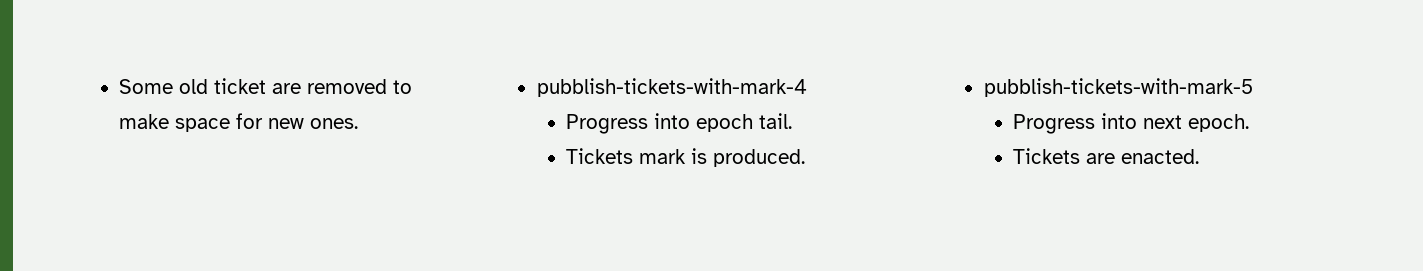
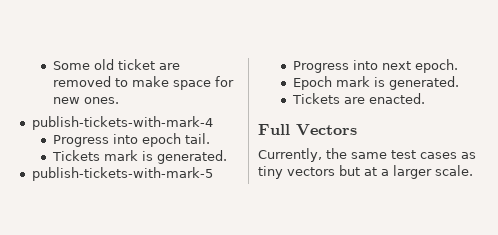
- pubblish-tickets-with-mark-4
+ publish-tickets-with-mark-4
- Tickets mark is produced.
- pubblish-tickets-with-mark-5
+ Tickets mark is generated.
+ publish-tickets-with-mark-5
+ Epoch mark is generated.
+ Full Vectors
+ Currently, the same test cases as tiny vectors but at a larger scale.

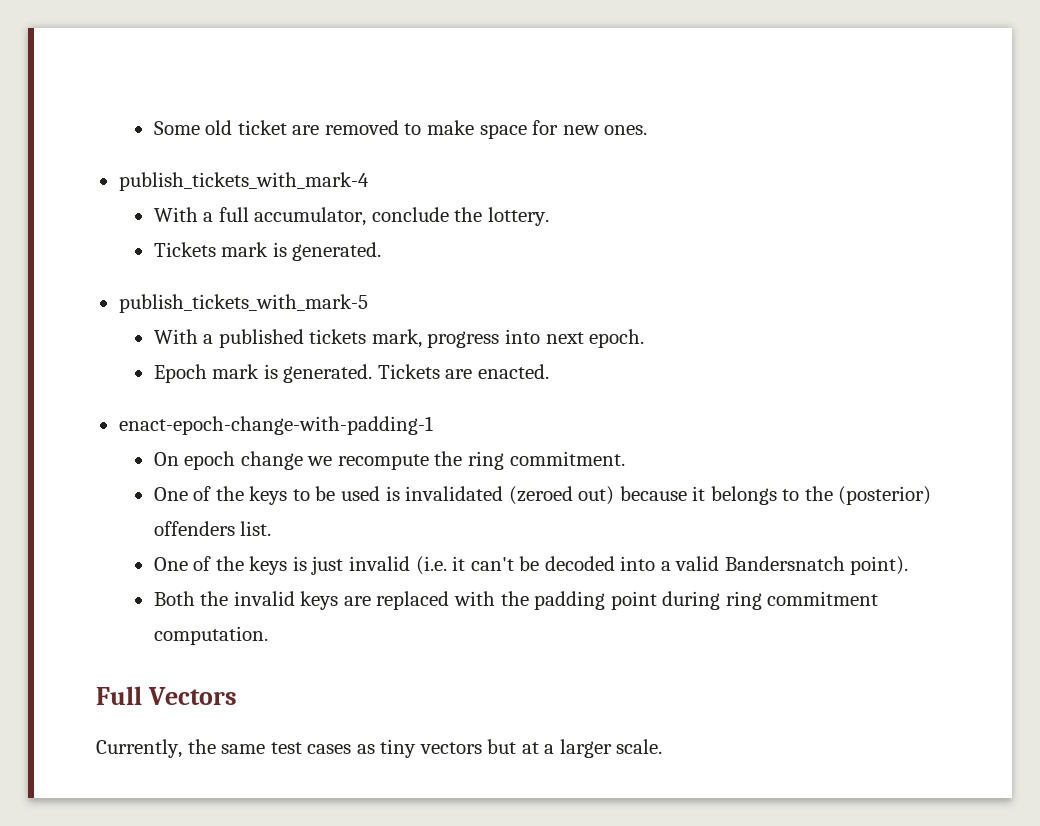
- publish-tickets-with-mark-4
- Progress into epoch tail.
+ publish_tickets_with_mark-4
+ With a full accumulator, conclude the lottery.
  Tickets mark is generated.
- publish-tickets-with-mark-5
- Progress into next epoch.
+ publish_tickets_with_mark-5
+ With a published tickets mark, progress into next epoch.
- Epoch mark is generated.
- Tickets are enacted.
+ Epoch mark is generated. Tickets are enacted.
+ enact-epoch-change-with-padding-1
+ On epoch change we recompute the ring commitment.
+ One of the keys to be used is invalidated (zeroed out) because it belongs to the (posterior) offenders list.
+ One of the keys is just invalid (i.e. it can't be decoded into a valid Bandersnatch point).
+ Both the invalid keys are replaced with the padding point during ring commitment computation.

